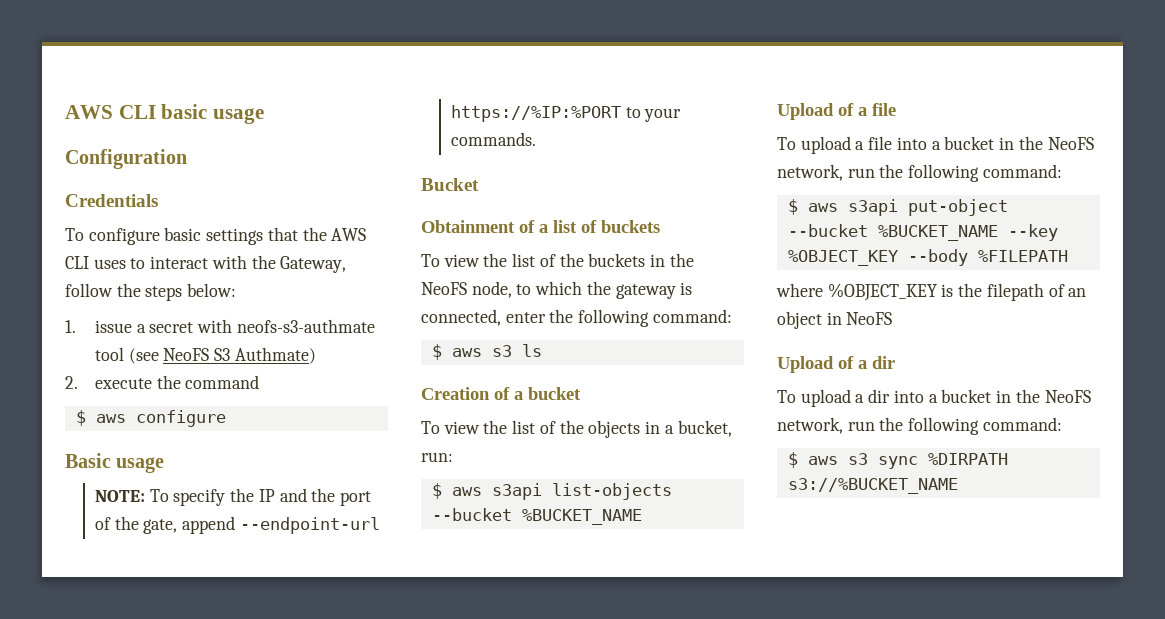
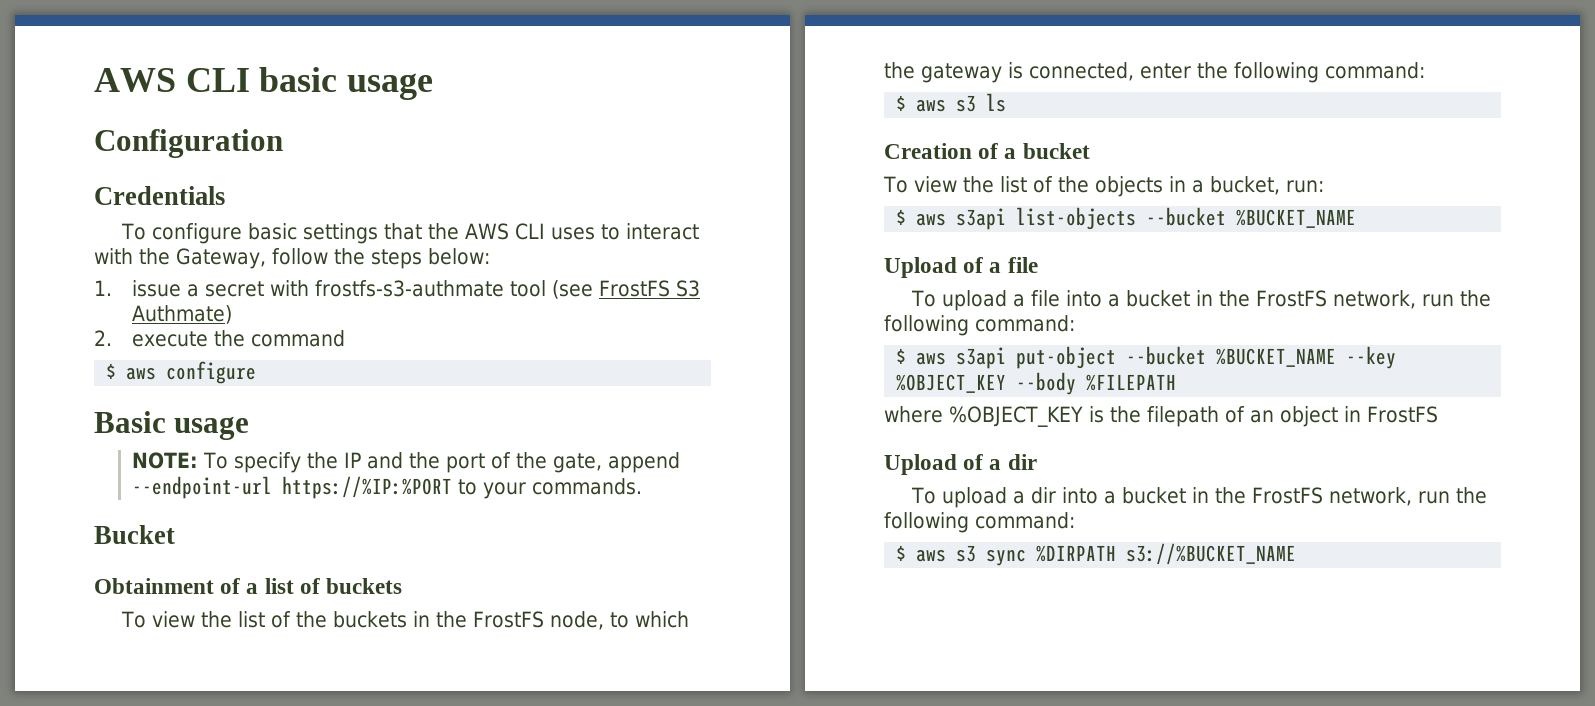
- 1. issue a secret with neofs-s3-authmate tool (see NeoFS S3 Authmate)
+ 1. issue a secret with frostfs-s3-authmate tool (see FrostFS S3 Authmate)
- To view the list of the buckets in the NeoFS node, to which the gateway is connected, enter the following command:
+ To view the list of the buckets in the FrostFS node, to which the gateway is connected, enter the following command:
- To upload a file into a bucket in the NeoFS network, run the following command:
+ To upload a file into a bucket in the FrostFS network, run the following command:
- where %OBJECT_KEY is the filepath of an object in NeoFS
+ where %OBJECT_KEY is the filepath of an object in FrostFS
- To upload a dir into a bucket in the NeoFS network, run the following command:
+ To upload a dir into a bucket in the FrostFS network, run the following command:

